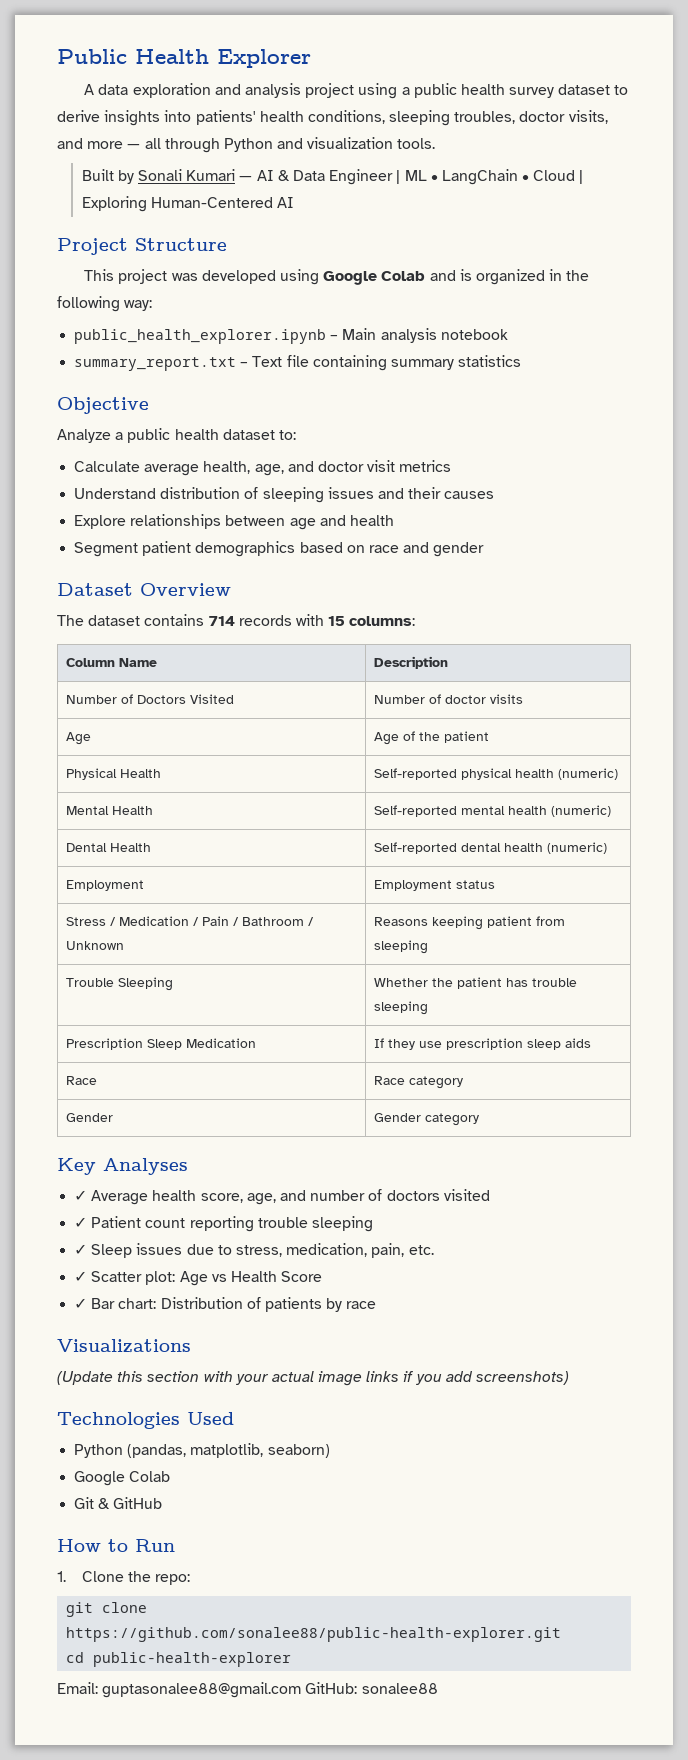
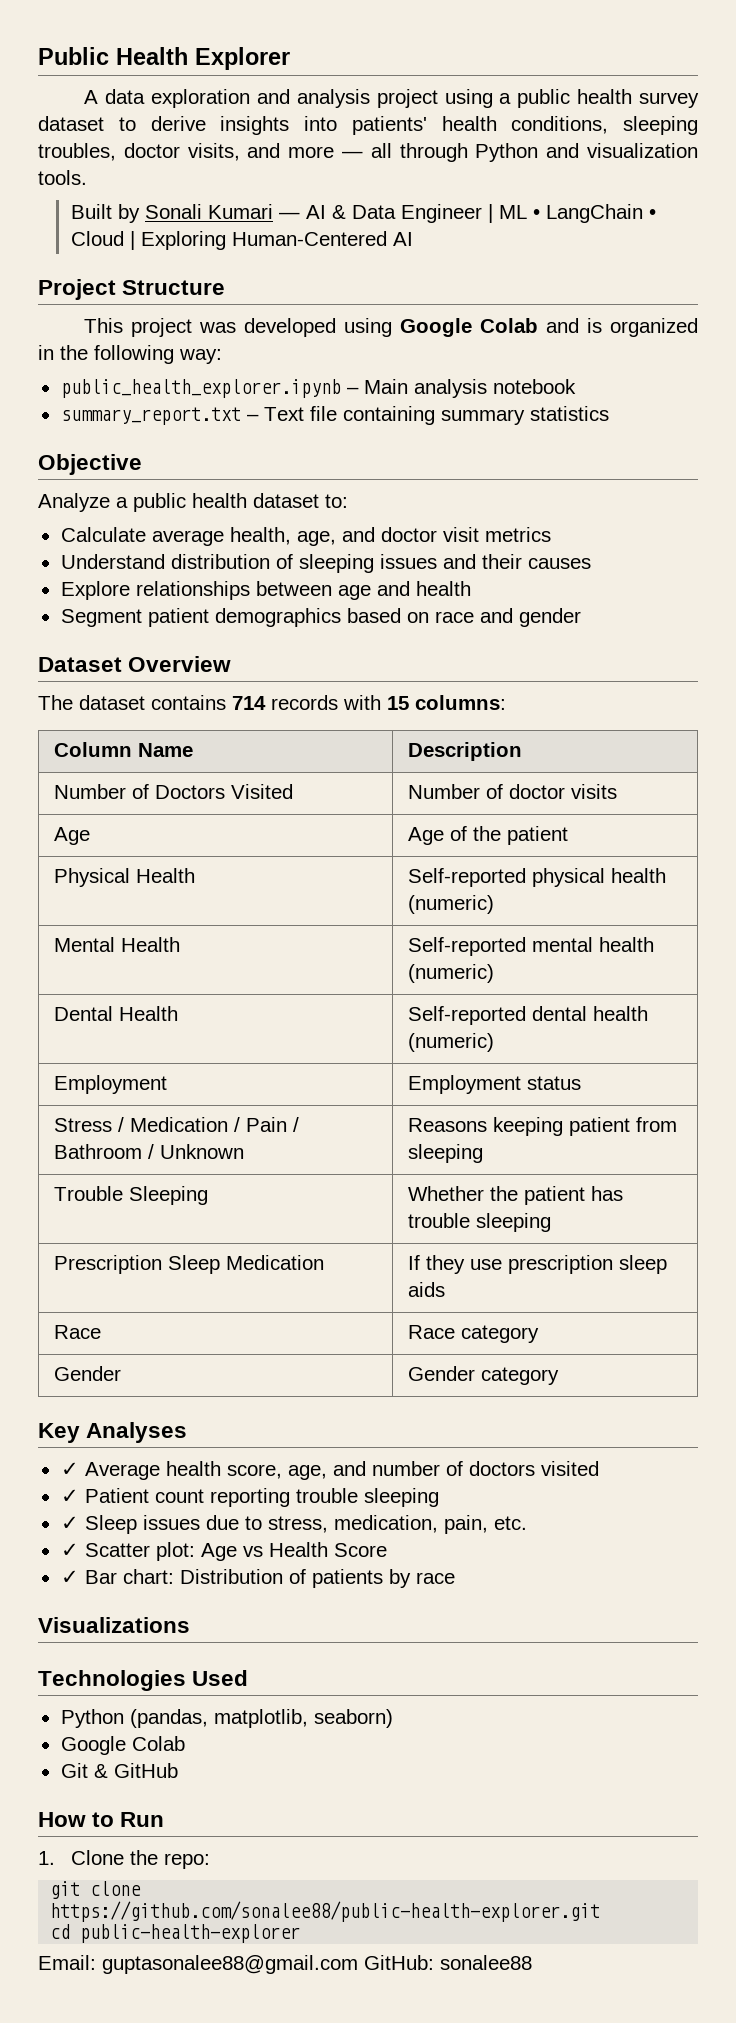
- (Update this section with your actual image links if you add screenshots)

